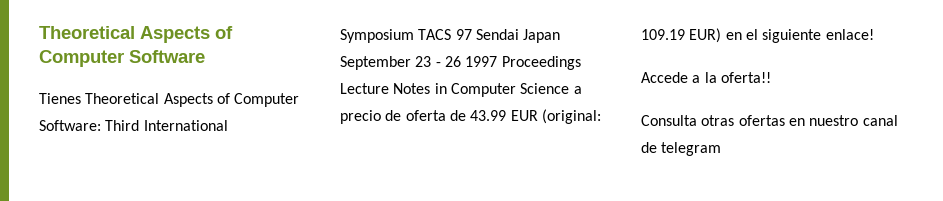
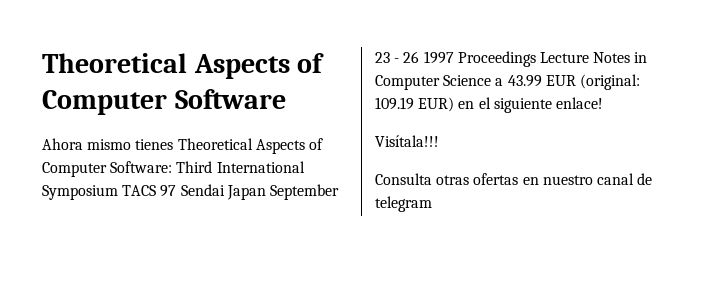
- Tienes Theoretical Aspects of Computer Software: Third International Symposium TACS 97 Sendai Japan September 23 - 26 1997 Proceedings Lecture Notes in Computer Science a precio de oferta de 43.99 EUR (original: 109.19 EUR) en el siguiente enlace!
+ Ahora mismo tienes Theoretical Aspects of Computer Software: Third International Symposium TACS 97 Sendai Japan September 23 - 26 1997 Proceedings Lecture Notes in Computer Science a 43.99 EUR (original: 109.19 EUR) en el siguiente enlace!
- Accede a la oferta!!
+ Visítala!!!

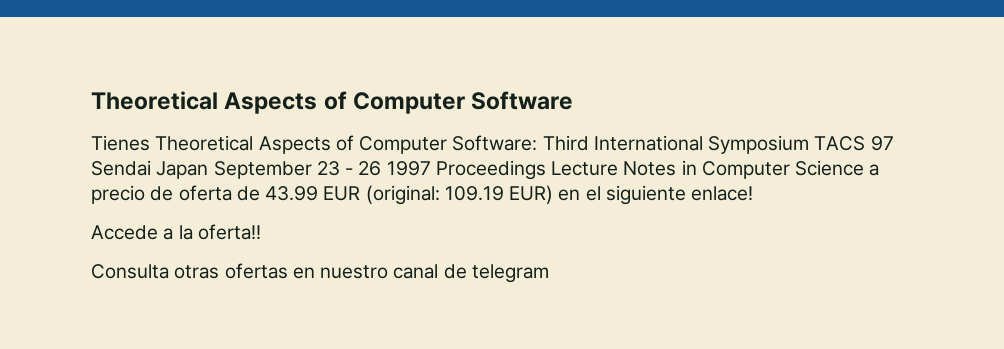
- Ahora mismo tienes Theoretical Aspects of Computer Software: Third International Symposium TACS 97 Sendai Japan September 23 - 26 1997 Proceedings Lecture Notes in Computer Science a 43.99 EUR (original: 109.19 EUR) en el siguiente enlace!
+ Tienes Theoretical Aspects of Computer Software: Third International Symposium TACS 97 Sendai Japan September 23 - 26 1997 Proceedings Lecture Notes in Computer Science a precio de oferta de 43.99 EUR (original: 109.19 EUR) en el siguiente enlace!
- Visítala!!!
+ Accede a la oferta!!

